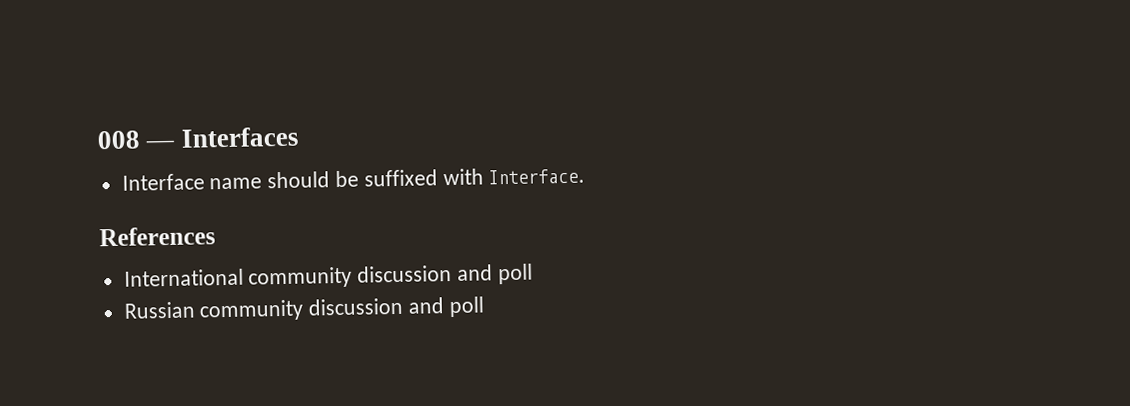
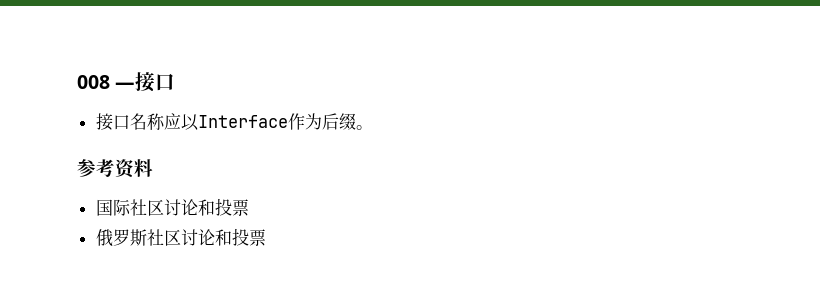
- 008 — Interfaces
- Interface name should be suffixed with Interface.
- References
- International community discussion and poll
- Russian community discussion and poll
+ 008 —接口
+ 接口名称应以Interface作为后缀。
+ 参考资料
+ 国际社区讨论和投票
+ 俄罗斯社区讨论和投票

